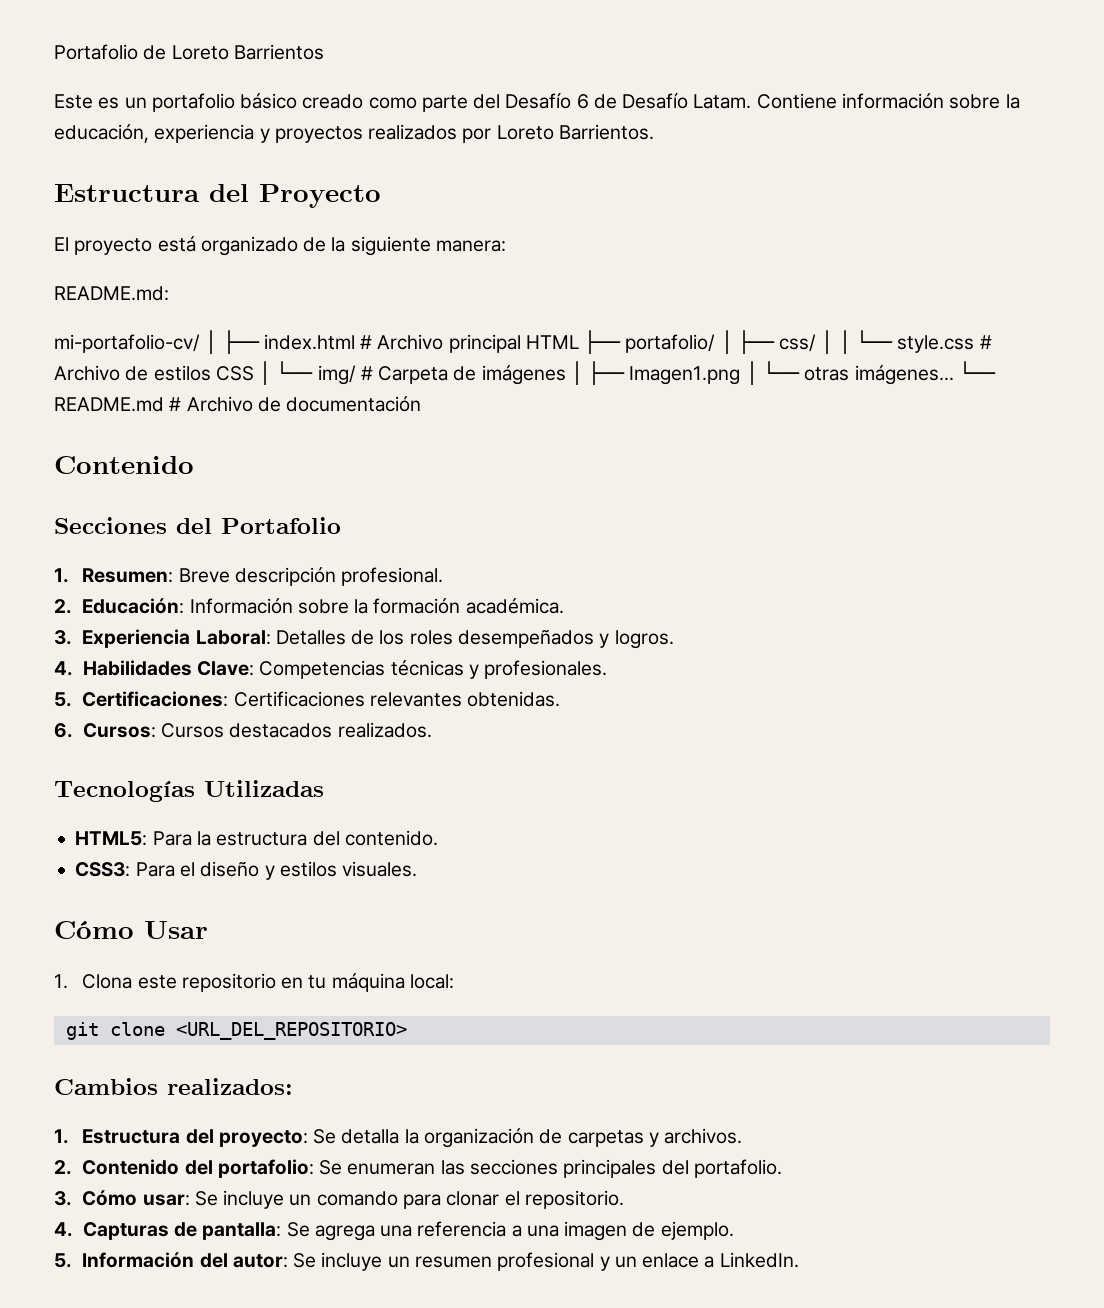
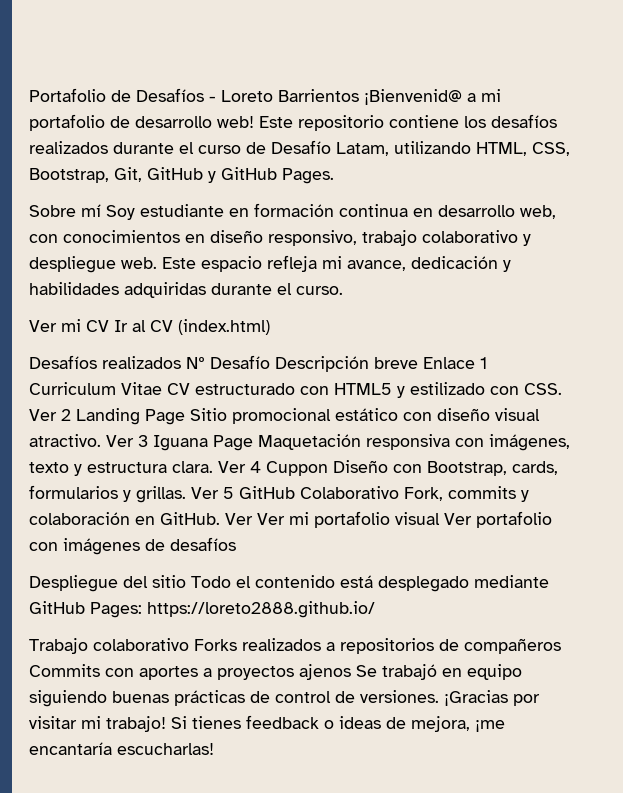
- Portafolio de Loreto Barrientos
- Este es un portafolio básico creado como parte del Desafío 6 de Desafío Latam. Contiene información sobre la educación, experiencia y proyectos realizados por Loreto Barrientos.
- Estructura del Proyecto
- El proyecto está organizado de la siguiente manera:
- README.md:
- mi-portafolio-cv/ │ ├── index.html # Archivo principal HTML ├── portafolio/ │ ├── css/ │ │ └── style.css # Archivo de estilos CSS │ └── img/ # Carpeta de imágenes │ ├── Imagen1.png │ └── otras imágenes... └── README.md # Archivo de documentación
- Contenido
- Secciones del Portafolio
- 1. Resumen: Breve descripción profesional.
- 2. Educación: Información sobre la formación académica.
- 3. Experiencia Laboral: Detalles de los roles desempeñados y logros.
- 4. Habilidades Clave: Competencias técnicas y profesionales.
- 5. Certificaciones: Certificaciones relevantes obtenidas.
- 6. Cursos: Cursos destacados realizados.
- Tecnologías Utilizadas
- HTML5: Para la estructura del contenido.
- CSS3: Para el diseño y estilos visuales.
- Cómo Usar
- 1. Clona este repositorio en tu máquina local:
- git clone <URL_DEL_REPOSITORIO>
- Cambios realizados:
- 1. Estructura del proyecto: Se detalla la organización de carpetas y archivos.
- 2. Contenido del portafolio: Se enumeran las secciones principales del portafolio.
- 3. Cómo usar: Se incluye un comando para clonar el repositorio.
- 4. Capturas de pantalla: Se agrega una referencia a una imagen de ejemplo.
- 5. Información del autor: Se incluye un resumen profesional y un enlace a LinkedIn.
+ Portafolio de Desafíos - Loreto Barrientos ¡Bienvenid@ a mi portafolio de desarrollo web! Este repositorio contiene los desafíos realizados durante el curso de Desafío Latam, utilizando HTML, CSS, Bootstrap, Git, GitHub y GitHub Pages.
+ Sobre mí Soy estudiante en formación continua en desarrollo web, con conocimientos en diseño responsivo, trabajo colaborativo y despliegue web. Este espacio refleja mi avance, dedicación y habilidades adquiridas durante el curso.
+ Ver mi CV Ir al CV (index.html)
+ Desafíos realizados Nº Desafío Descripción breve Enlace 1 Curriculum Vitae CV estructurado con HTML5 y estilizado con CSS. Ver 2 Landing Page Sitio promocional estático con diseño visual atractivo. Ver 3 Iguana Page Maquetación responsiva con imágenes, texto y estructura clara. Ver 4 Cuppon Diseño con Bootstrap, cards, formularios y grillas. Ver 5 GitHub Colaborativo Fork, commits y colaboración en GitHub. Ver Ver mi portafolio visual Ver portafolio con imágenes de desafíos
+ Despliegue del sitio Todo el contenido está desplegado mediante GitHub Pages: https://loreto2888.github.io/
+ Trabajo colaborativo Forks realizados a repositorios de compañeros Commits con aportes a proyectos ajenos Se trabajó en equipo siguiendo buenas prácticas de control de versiones. ¡Gracias por visitar mi trabajo! Si tienes feedback o ideas de mejora, ¡me encantaría escucharlas!

